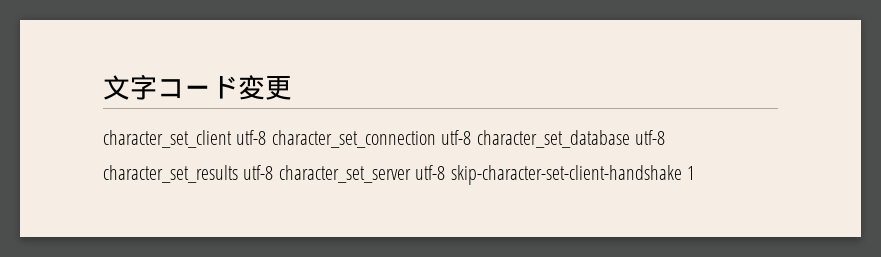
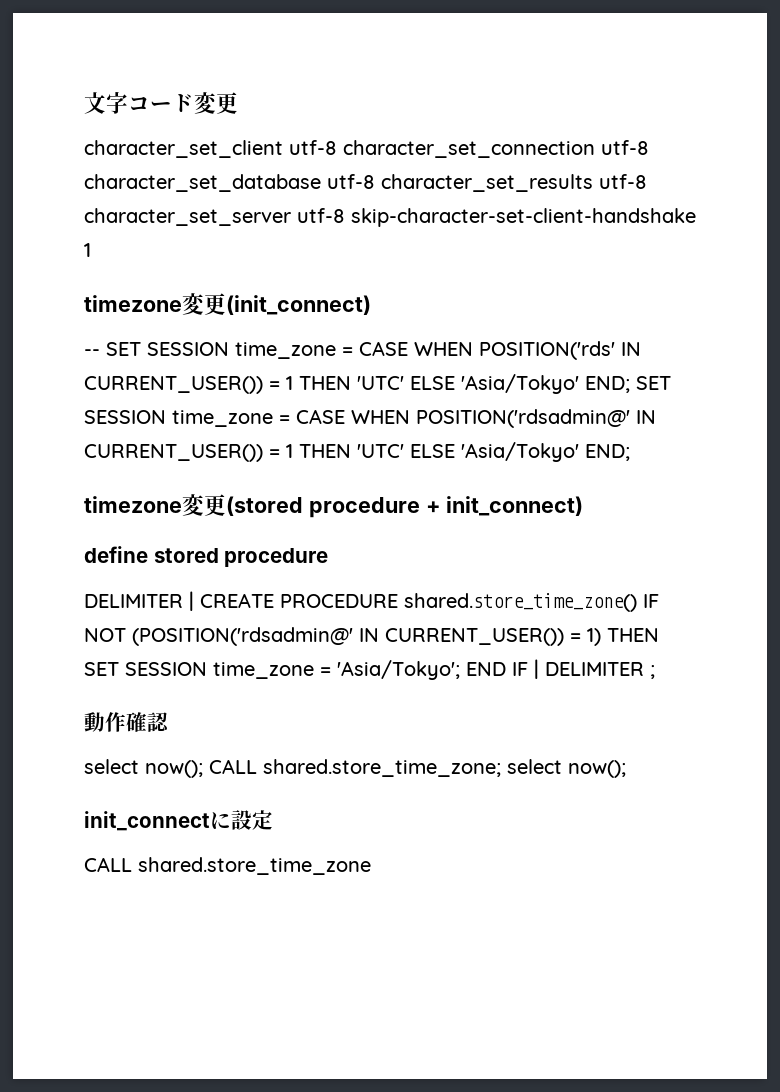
+ timezone変更(init_connect)
+ -- SET SESSION time_zone = CASE WHEN POSITION('rds' IN CURRENT_USER()) = 1 THEN 'UTC' ELSE 'Asia/Tokyo' END; SET SESSION time_zone = CASE WHEN POSITION('rdsadmin@' IN CURRENT_USER()) = 1 THEN 'UTC' ELSE 'Asia/Tokyo' END;
+ timezone変更(stored procedure + init_connect)
+ define stored procedure
+ DELIMITER | CREATE PROCEDURE shared.store_time_zone() IF NOT (POSITION('rdsadmin@' IN CURRENT_USER()) = 1) THEN SET SESSION time_zone = 'Asia/Tokyo'; END IF | DELIMITER ;
+ 動作確認
+ select now(); CALL shared.store_time_zone; select now();
+ init_connectに設定
+ CALL shared.store_time_zone

